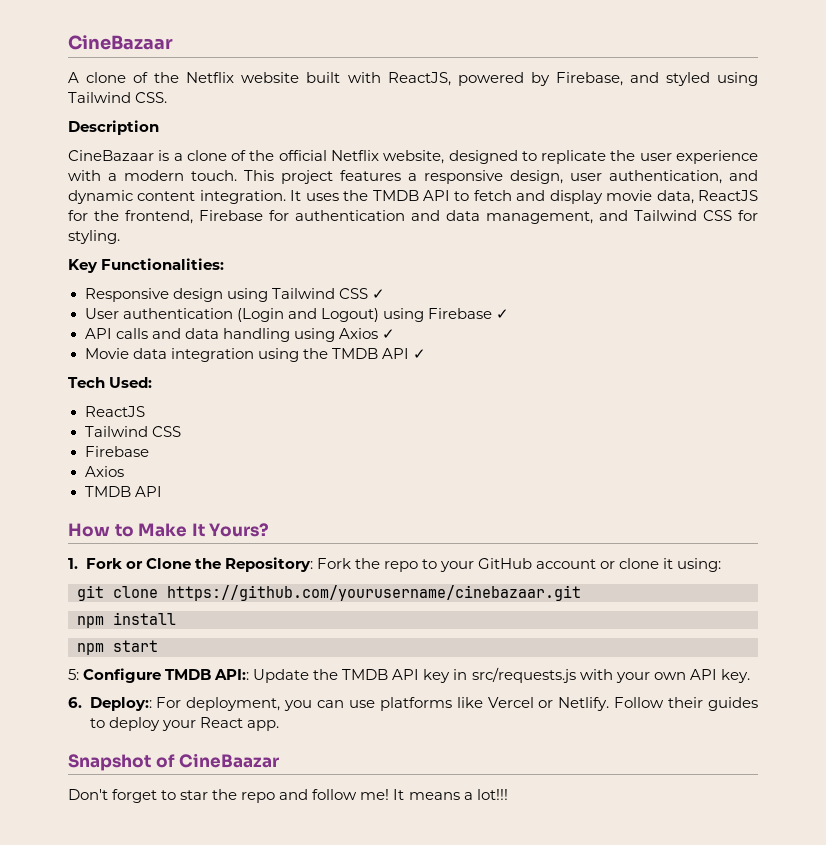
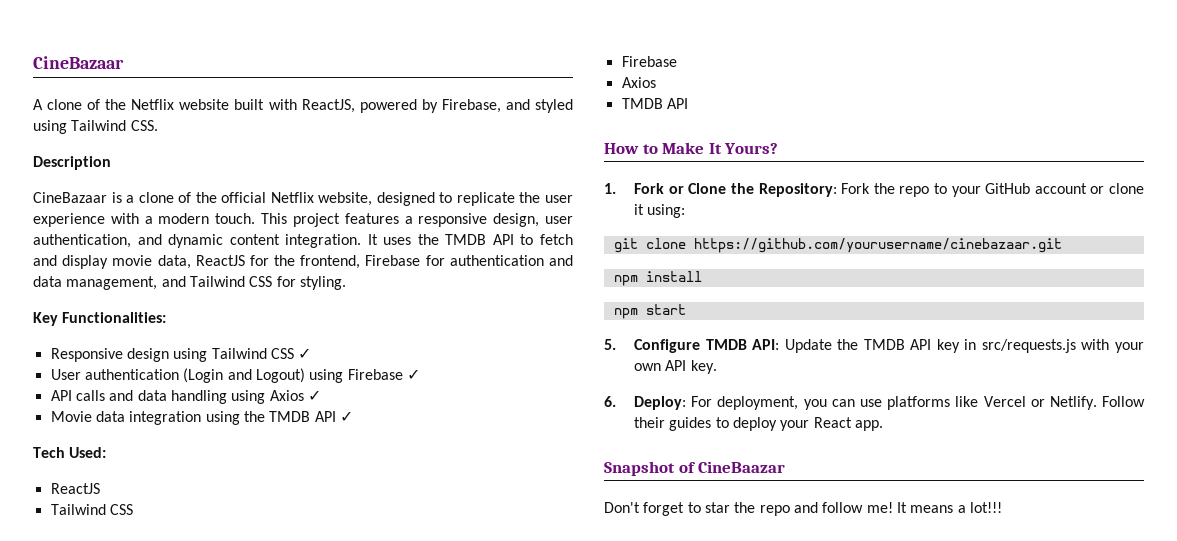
- 5: Configure TMDB API:: Update the TMDB API key in src/requests.js with your own API key.
+ 5. Configure TMDB API: Update the TMDB API key in src/requests.js with your own API key.
- 6. Deploy:: For deployment, you can use platforms like Vercel or Netlify.
+ 6. Deploy: For deployment, you can use platforms like Vercel or Netlify.

